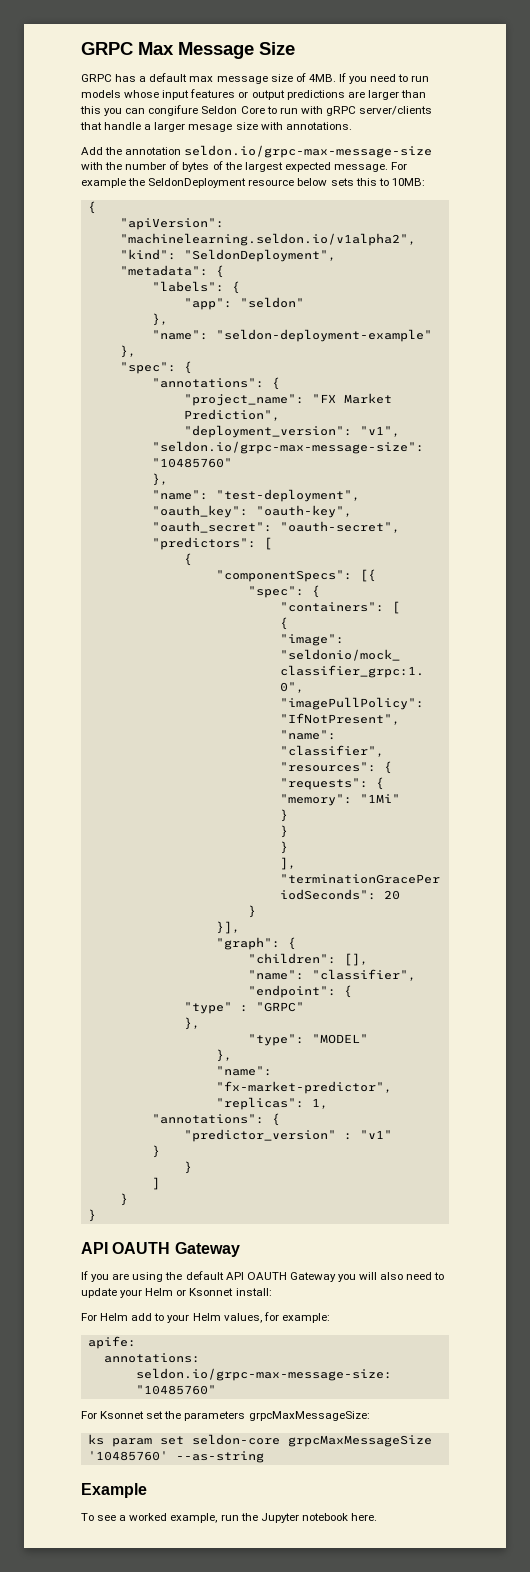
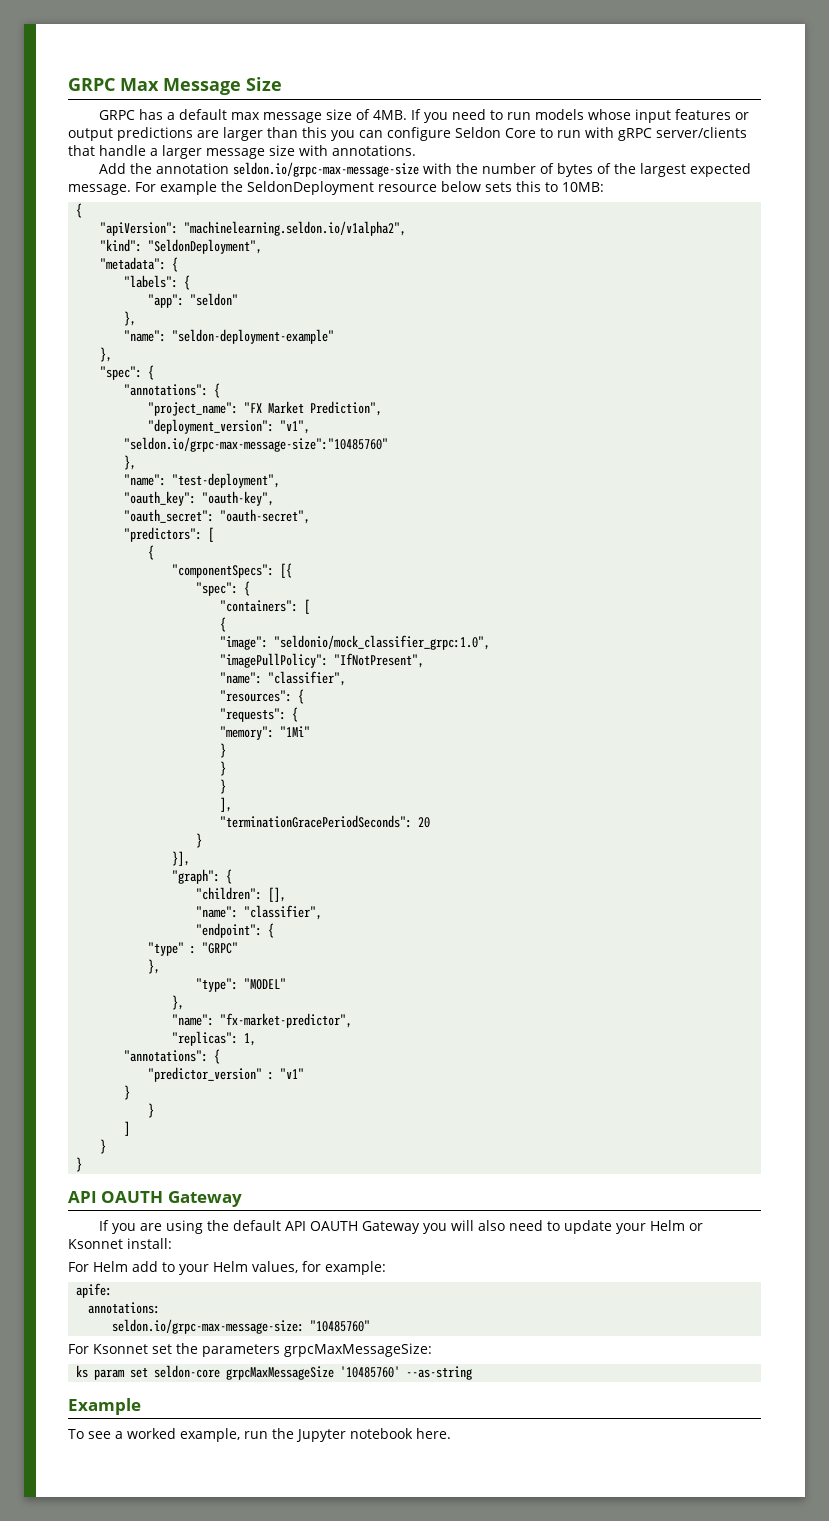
- If you need to run models whose input features or output predictions are larger than this you can congifure Seldon Core to run with gRPC server/clients that handle a larger mesage size with annotations.
+ If you need to run models whose input features or output predictions are larger than this you can configure Seldon Core to run with gRPC server/clients that handle a larger message size with annotations.

